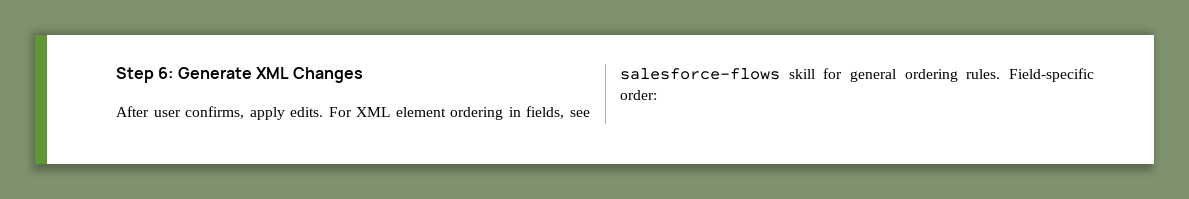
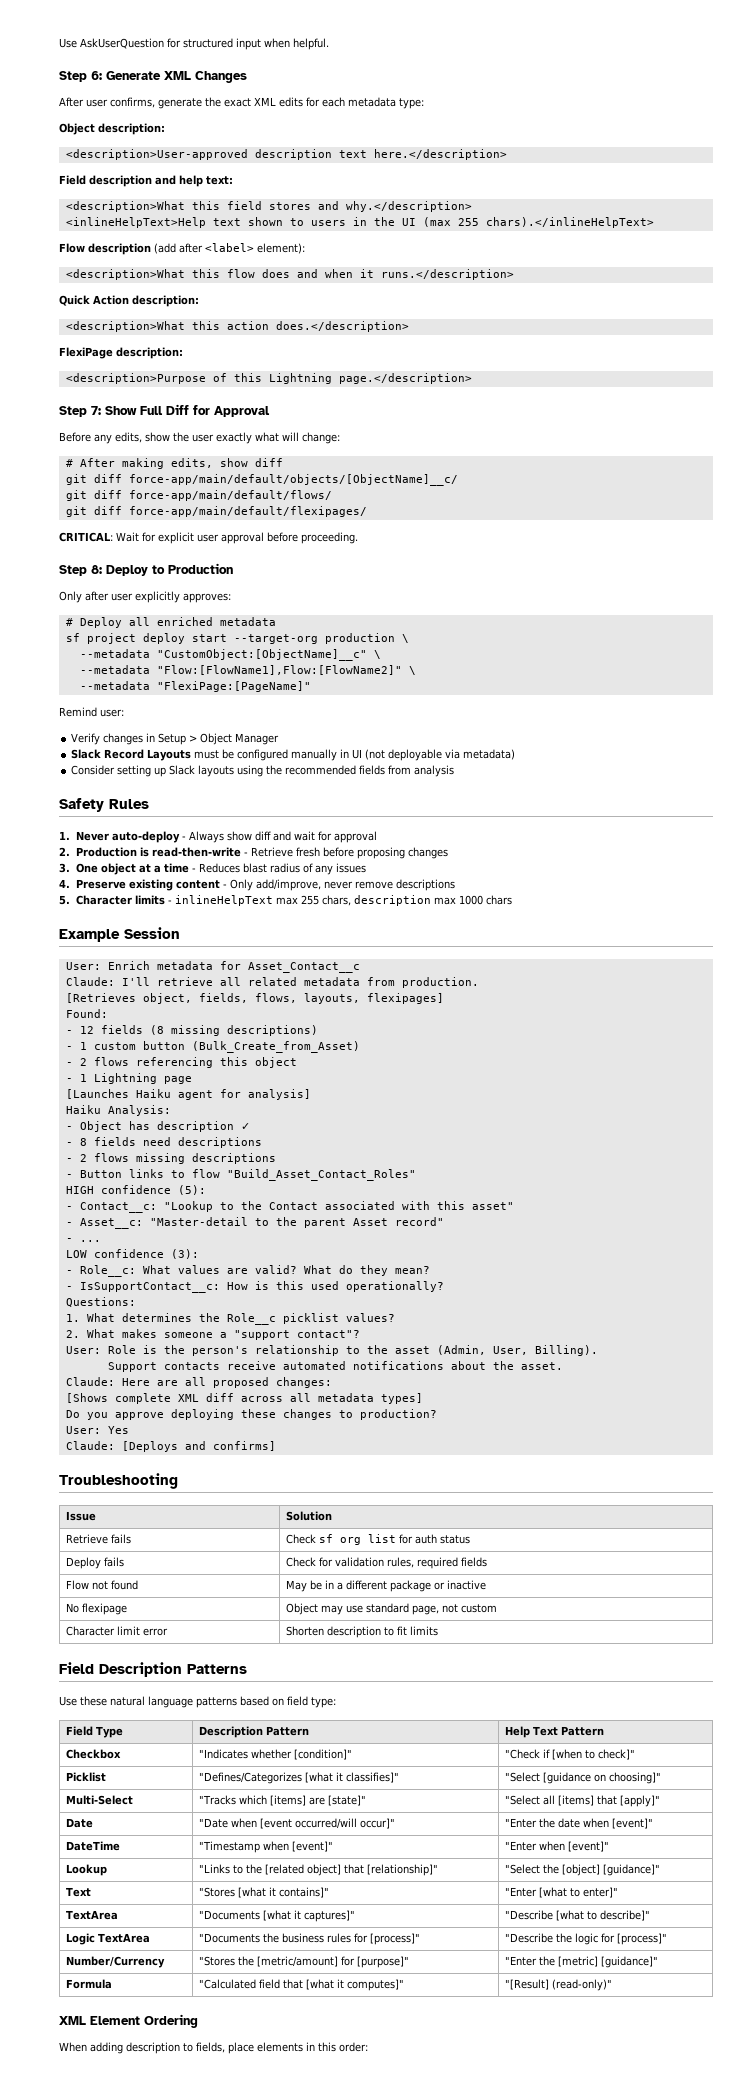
+ Use AskUserQuestion for structured input when helpful.
- After user confirms, apply edits. For XML element ordering in fields, see salesforce-flows skill for general ordering rules. Field-specific order:
+ After user confirms, generate the exact XML edits for each metadata type:
+ Object description:
+ <description>User-approved description text here.</description>
+ Field description and help text:
+ <description>What this field stores and why.</description>
+ <inlineHelpText>Help text shown to users in the UI (max 255 chars).</inlineHelpText>
+ Flow description (add after <label> element):
+ <description>What this flow does and when it runs.</description>
+ Quick Action description:
+ <description>What this action does.</description>
+ FlexiPage description:
+ <description>Purpose of this Lightning page.</description>
+ Step 7: Show Full Diff for Approval
+ Before any edits, show the user exactly what will change:
+ # After making edits, show diff
+ git diff force-app/main/default/objects/[ObjectName]__c/
+ git diff force-app/main/default/flows/
+ git diff force-app/main/default/flexipages/
+ CRITICAL: Wait for explicit user approval before proceeding.
+ Step 8: Deploy to Production
+ Only after user explicitly approves:
+ # Deploy all enriched metadata
+ sf project deploy start --target-org production \
+ --metadata "CustomObject:[ObjectName]__c" \
+ --metadata "Flow:[FlowName1],Flow:[FlowName2]" \
+ --metadata "FlexiPage:[PageName]"
+ Remind user:
+ Verify changes in Setup > Object Manager
+ Slack Record Layouts must be configured manually in UI (not deployable via metadata)
+ Consider setting up Slack layouts using the recommended fields from analysis
+ Safety Rules
+ 1. Never auto-deploy - Always show diff and wait for approval
+ 2. Production is read-then-write - Retrieve fresh before proposing changes
+ 3. One object at a time - Reduces blast radius of any issues
+ 4. Preserve existing content - Only add/improve, never remove descriptions
+ 5. Character limits - inlineHelpText max 255 chars, description max 1000 chars
+ Example Session
+ User: Enrich metadata for Asset_Contact__c
+ Claude: I'll retrieve all related metadata from production.
+ [Retrieves object, fields, flows, layouts, flexipages]
+ Found:
+ - 12 fields (8 missing descriptions)
+ - 1 custom button (Bulk_Create_from_Asset)
+ - 2 flows referencing this object
+ - 1 Lightning page
+ [Launches Haiku agent for analysis]
+ Haiku Analysis:
+ - Object has description ✓
+ - 8 fields need descriptions
+ - 2 flows missing descriptions
+ - Button links to flow "Build_Asset_Contact_Roles"
+ HIGH confidence (5):
+ - Contact__c: "Lookup to the Contact associated with this asset"
+ - Asset__c: "Master-detail to the parent Asset record"
+ - ...
+ LOW confidence (3):
+ - Role__c: What values are valid? What do they mean?
+ - IsSupportContact__c: How is this used operationally?
+ Questions:
+ 1. What determines the Role__c picklist values?
+ 2. What makes someone a "support contact"?
+ User: Role is the person's relationship to the asset (Admin, User, Billing).
+ Support contacts receive automated notifications about the asset.
+ Claude: Here are all proposed changes:
+ [Shows complete XML diff across all metadata types]
+ Do you approve deploying these changes to production?
+ User: Yes
+ Claude: [Deploys and confirms]
+ Troubleshooting
+ Issue | Solution
+ Retrieve fails | Check sf org list for auth status
+ Deploy fails | Check for validation rules, required fields
+ Flow not found | May be in a different package or inactive
+ No flexipage | Object may use standard page, not custom
+ Character limit error | Shorten description to fit limits
+ Field Description Patterns
+ Use these natural language patterns based on field type:
+ Field Type | Description Pattern | Help Text Pattern
+ Checkbox | "Indicates whether [condition]" | "Check if [when to check]"
+ Picklist | "Defines/Categorizes [what it classifies]" | "Select [guidance on choosing]"
+ Multi-Select | "Tracks which [items] are [state]" | "Select all [items] that [apply]"
+ Date | "Date when [event occurred/will occur]" | "Enter the date when [event]"
+ DateTime | "Timestamp when [event]" | "Enter when [event]"
+ Lookup | "Links to the [related object] that [relationship]" | "Select the [object] [guidance]"
+ Text | "Stores [what it contains]" | "Enter [what to enter]"
+ TextArea | "Documents [what it captures]" | "Describe [what to describe]"
+ Logic TextArea | "Documents the business rules for [process]" | "Describe the logic for [process]"
+ Number/Currency | "Stores the [metric/amount] for [purpose]" | "Enter the [metric] [guidance]"
+ Formula | "Calculated field that [what it computes]" | "[Result] (read-only)"
+ XML Element Ordering
+ When adding description to fields, place elements in this order:

